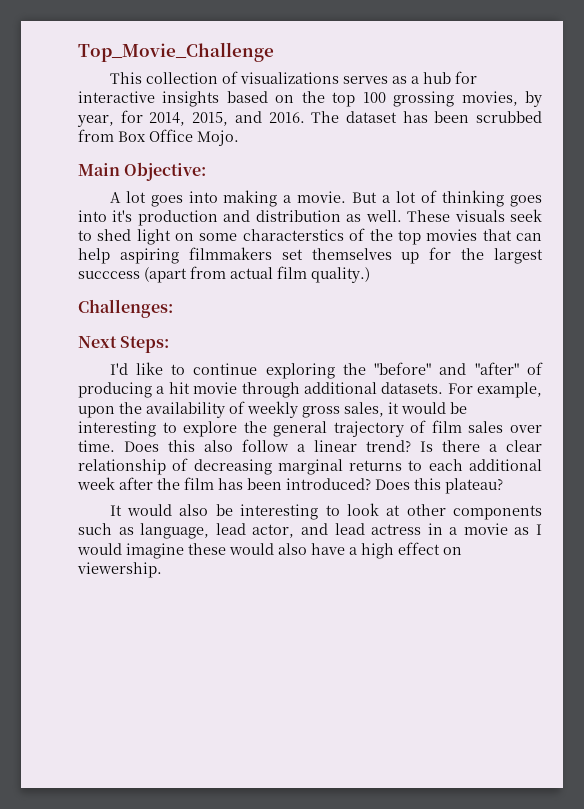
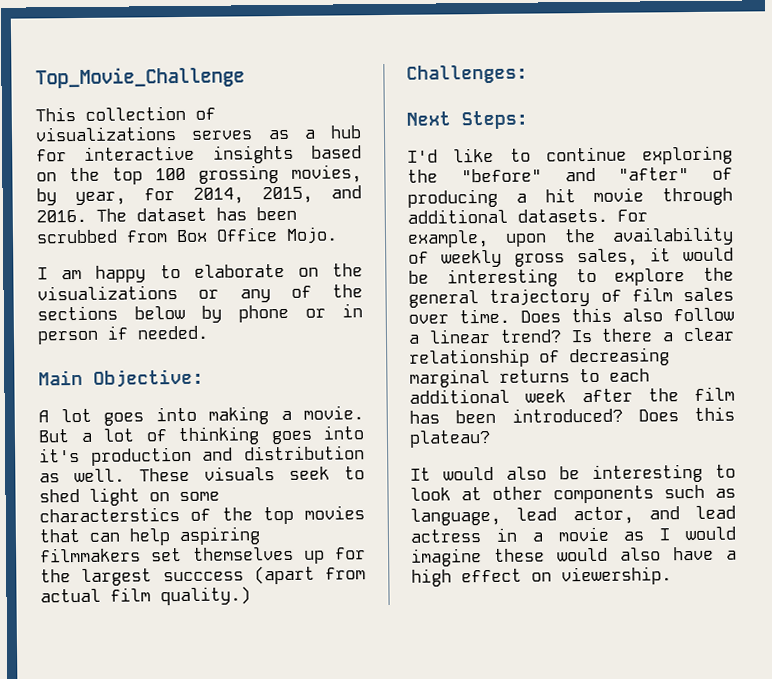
+ I am happy to elaborate on the visualizations or any of the sections below by phone or in person if needed.

